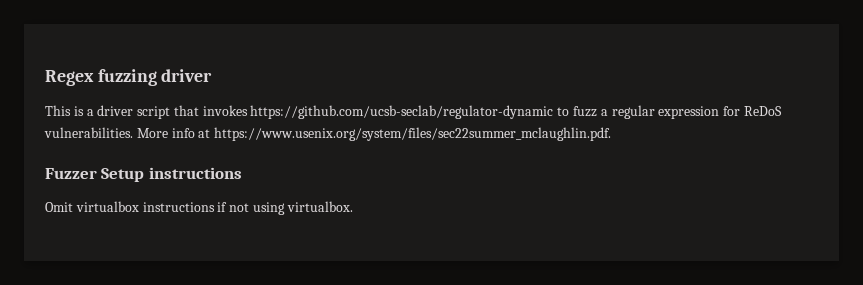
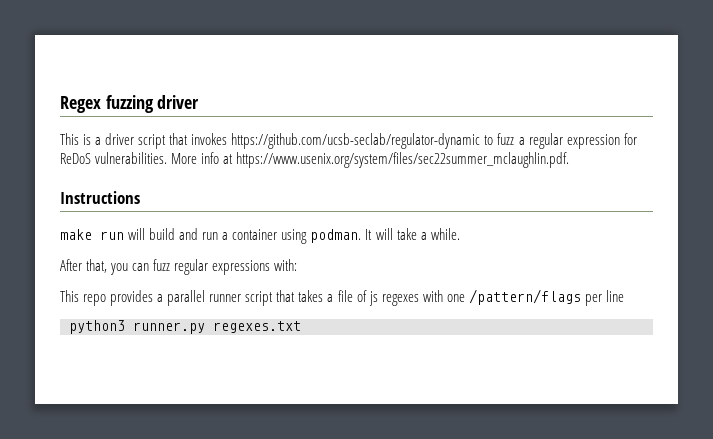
- Fuzzer Setup instructions
- Omit virtualbox instructions if not using virtualbox.
+ Instructions
+ make run will build and run a container using podman. It will take a while.
+ After that, you can fuzz regular expressions with:
+ This repo provides a parallel runner script that takes a file of js regexes with one /pattern/flags per line
+ python3 runner.py regexes.txt

